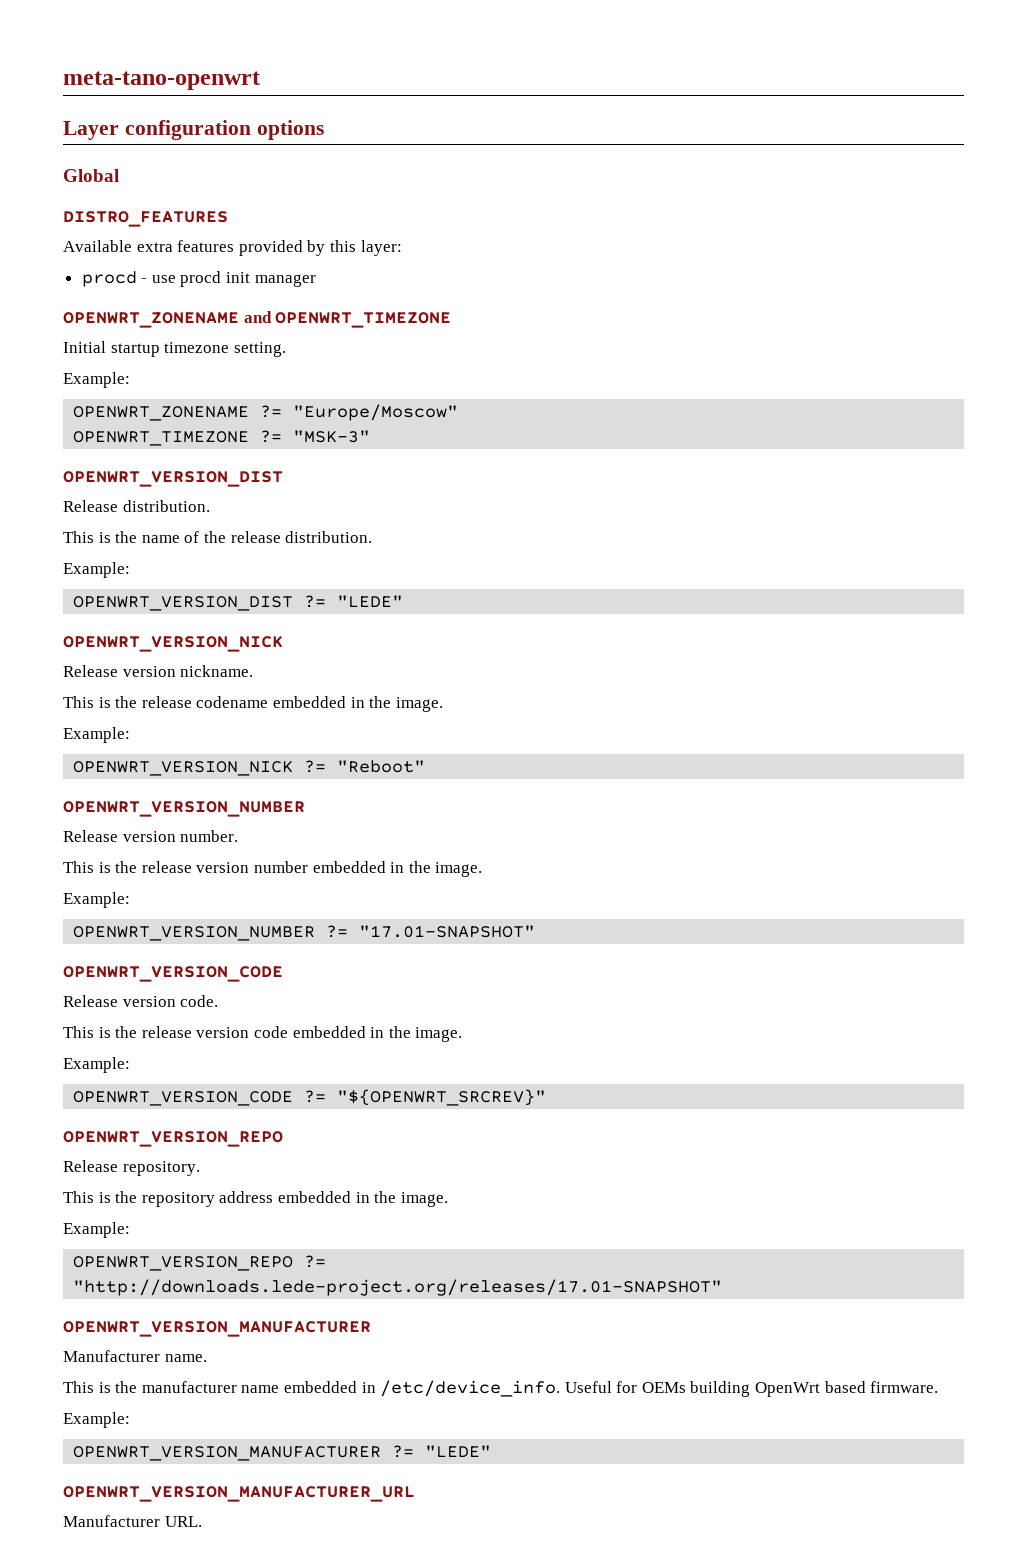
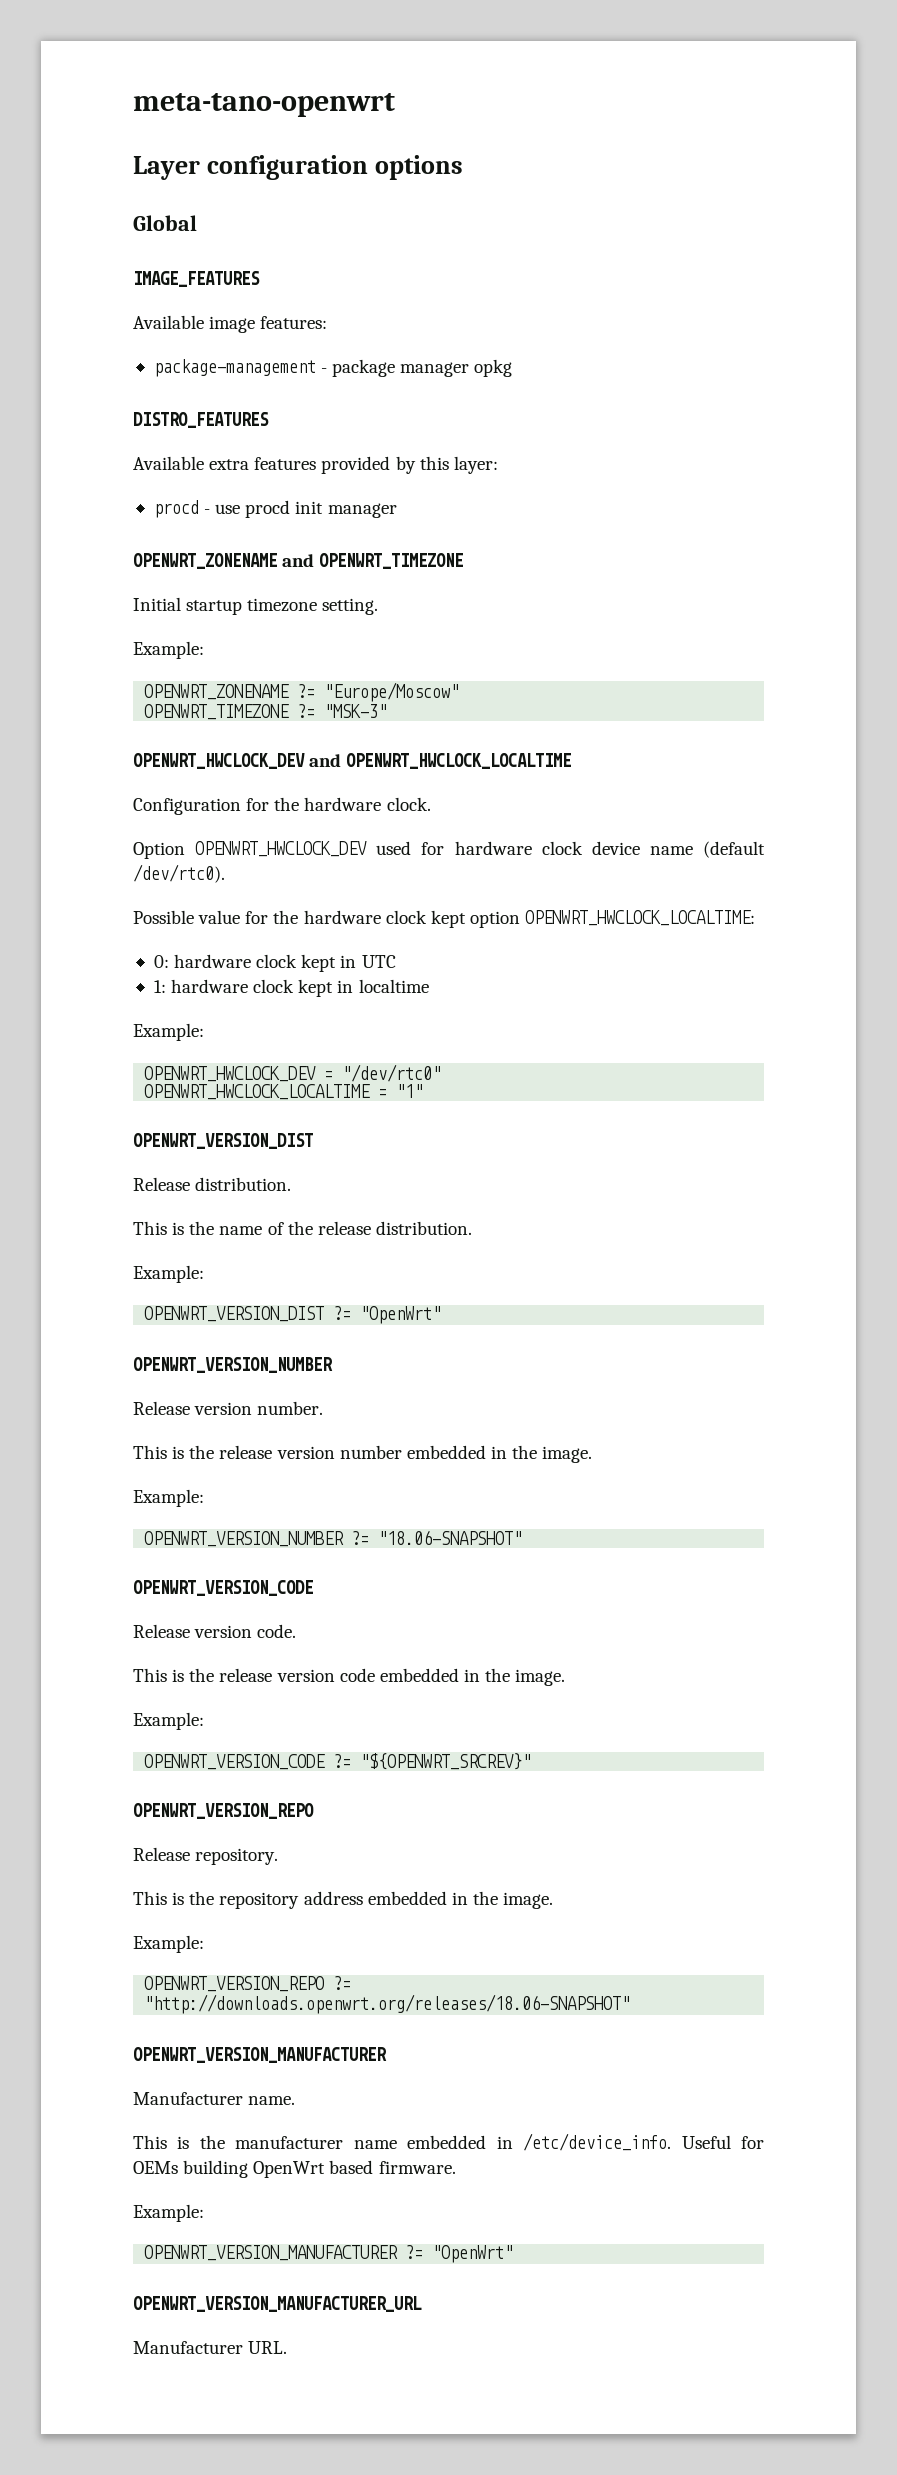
+ IMAGE_FEATURES
+ Available image features:
+ package-management - package manager opkg
+ OPENWRT_HWCLOCK_DEV and OPENWRT_HWCLOCK_LOCALTIME
+ Configuration for the hardware clock.
+ Option OPENWRT_HWCLOCK_DEV used for hardware clock device name (default /dev/rtc0).
+ Possible value for the hardware clock kept option OPENWRT_HWCLOCK_LOCALTIME:
+ 0: hardware clock kept in UTC
+ 1: hardware clock kept in localtime
+ Example:
+ OPENWRT_HWCLOCK_DEV = "/dev/rtc0"
+ OPENWRT_HWCLOCK_LOCALTIME = "1"
- OPENWRT_VERSION_DIST ?= "LEDE"
- OPENWRT_VERSION_NICK
- Release version nickname.
- This is the release codename embedded in the image.
- Example:
- OPENWRT_VERSION_NICK ?= "Reboot"
+ OPENWRT_VERSION_DIST ?= "OpenWrt"
- OPENWRT_VERSION_NUMBER ?= "17.01-SNAPSHOT"
+ OPENWRT_VERSION_NUMBER ?= "18.06-SNAPSHOT"
- OPENWRT_VERSION_REPO ?= "http://downloads.lede-project.org/releases/17.01-SNAPSHOT"
+ OPENWRT_VERSION_REPO ?= "http://downloads.openwrt.org/releases/18.06-SNAPSHOT"
- OPENWRT_VERSION_MANUFACTURER ?= "LEDE"
+ OPENWRT_VERSION_MANUFACTURER ?= "OpenWrt"

